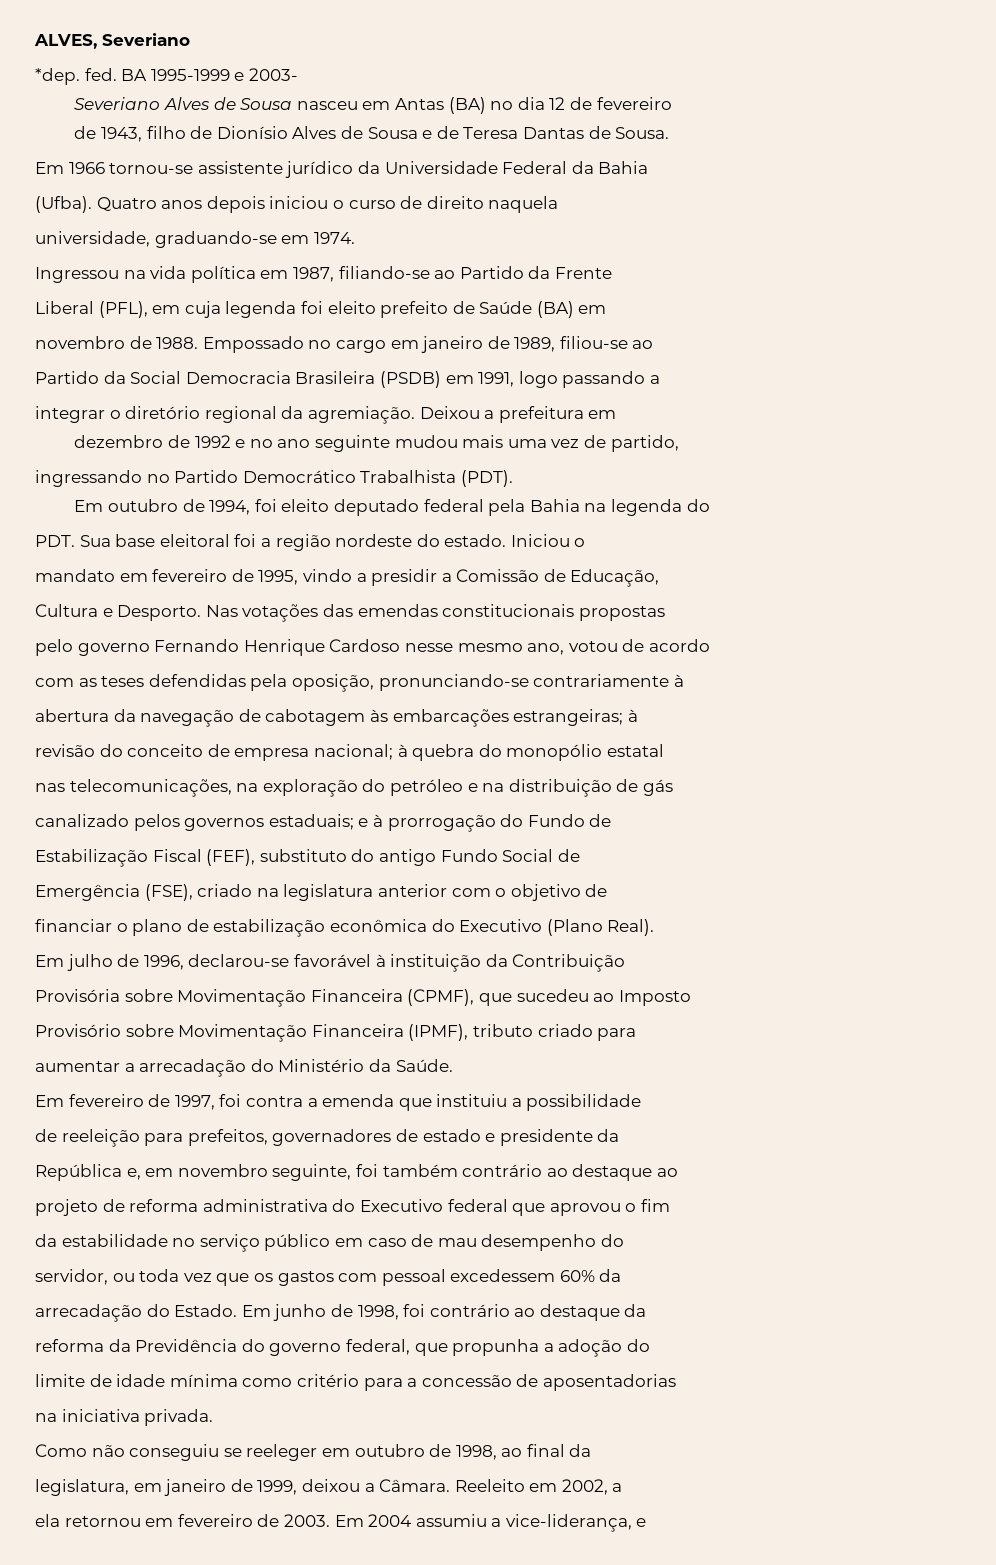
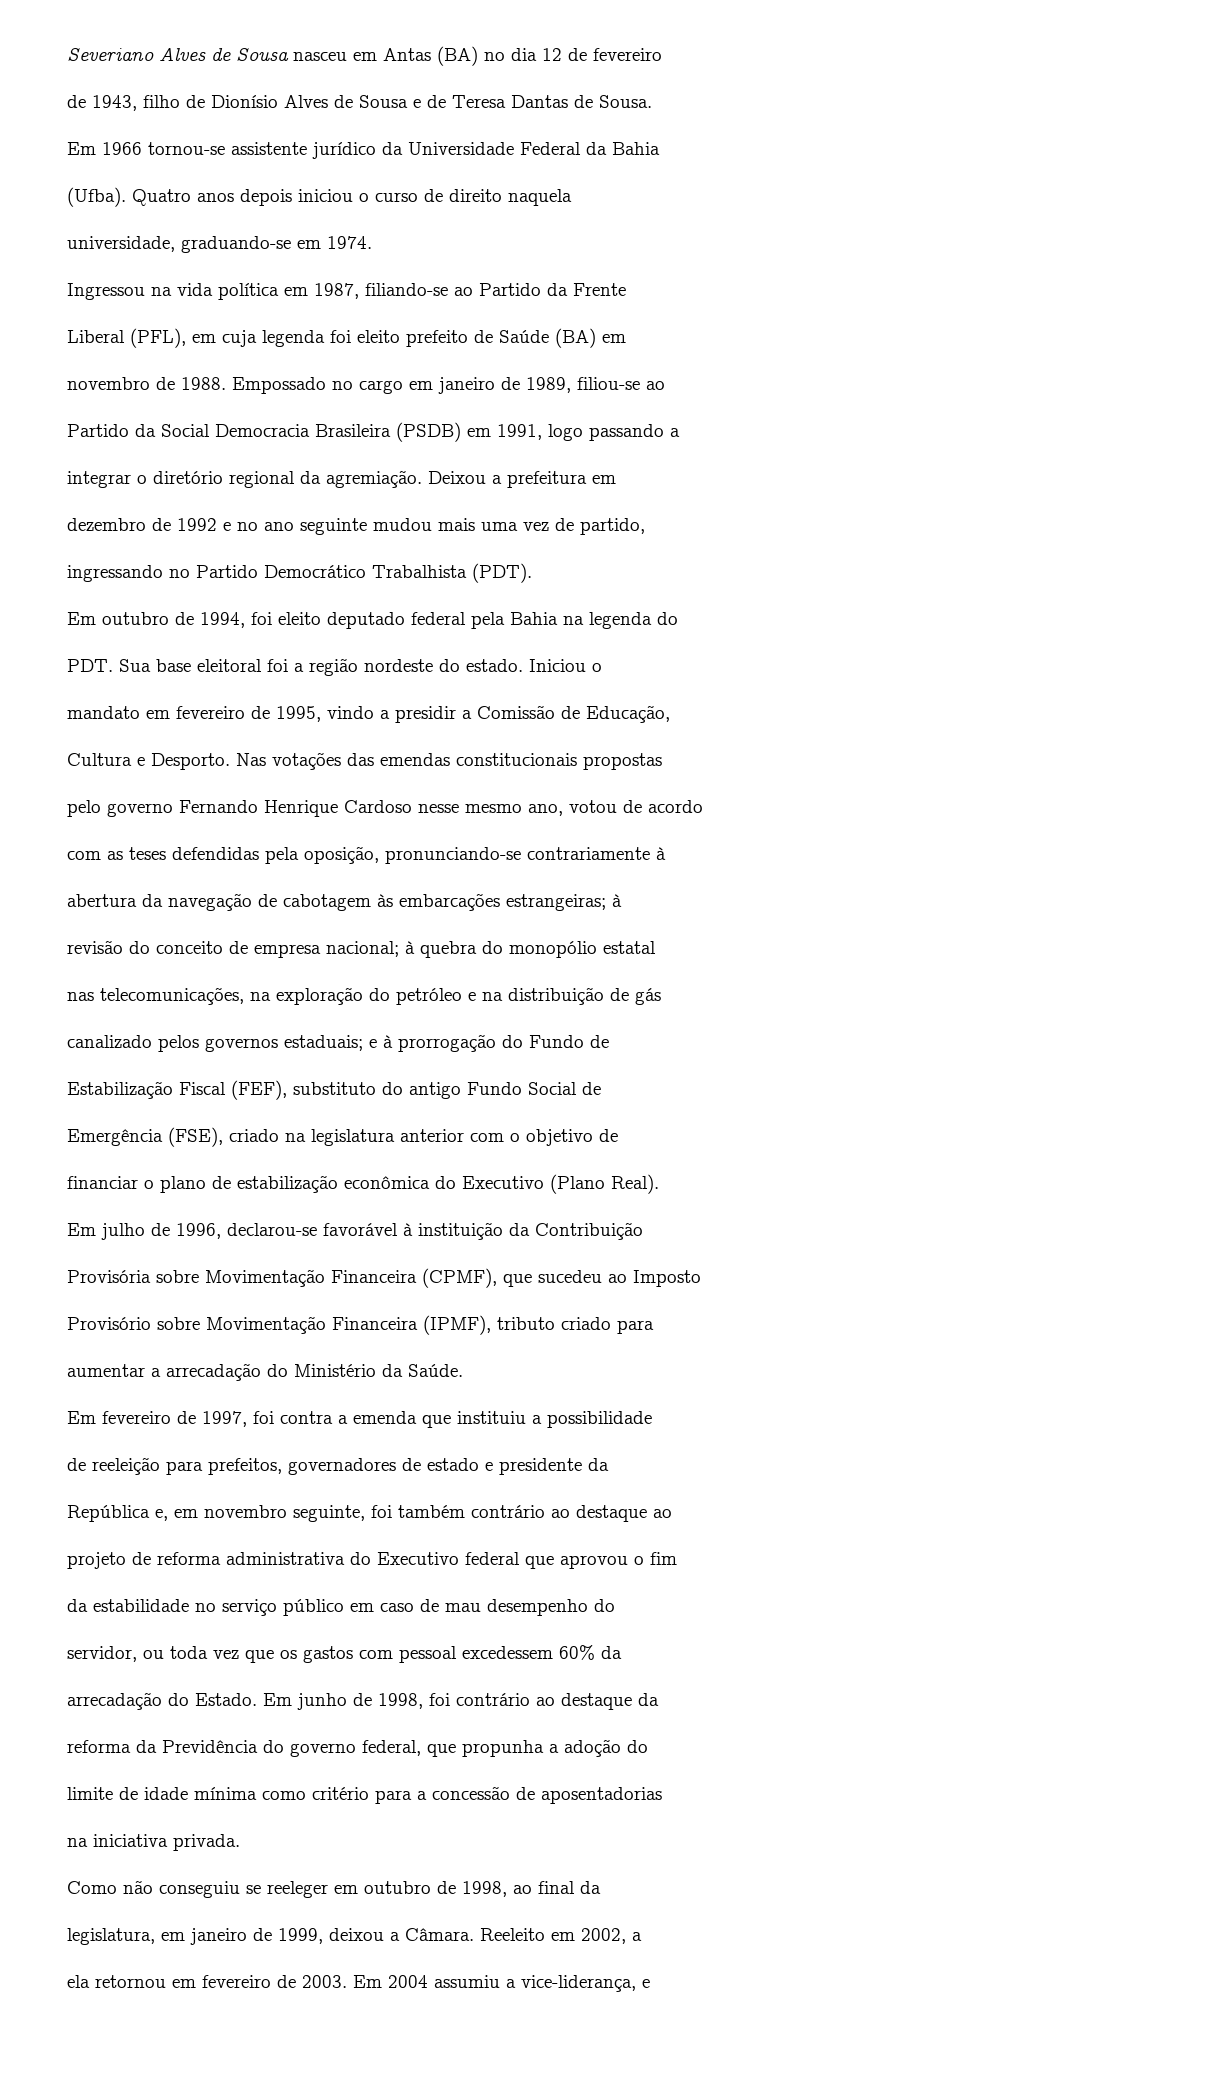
- ALVES, Severiano
- *dep. fed. BA 1995-1999 e 2003-

